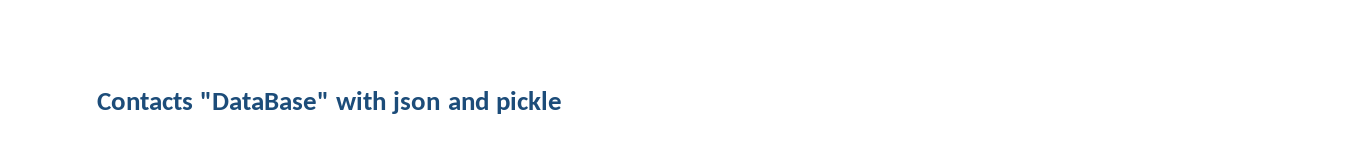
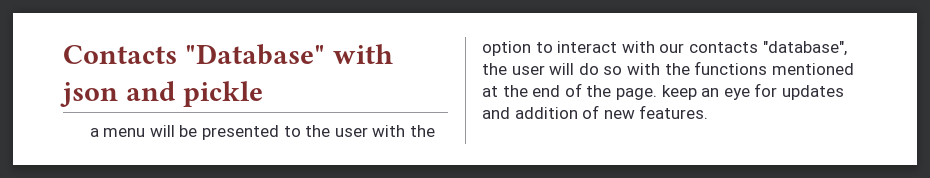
- Contacts "DataBase" with json and pickle
+ Contacts "Database" with json and pickle
+ a menu will be presented to the user with the option to interact with our contacts "database", the user will do so with the functions mentioned at the end of the page. keep an eye for updates and addition of new features.

